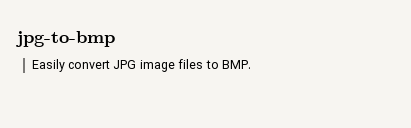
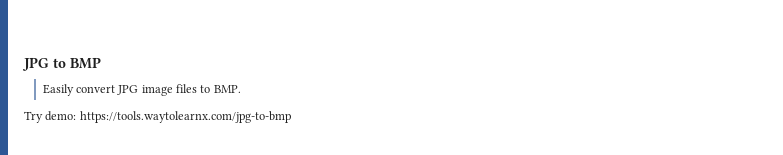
- jpg-to-bmp
+ JPG to BMP
+ Try demo: https://tools.waytolearnx.com/jpg-to-bmp

